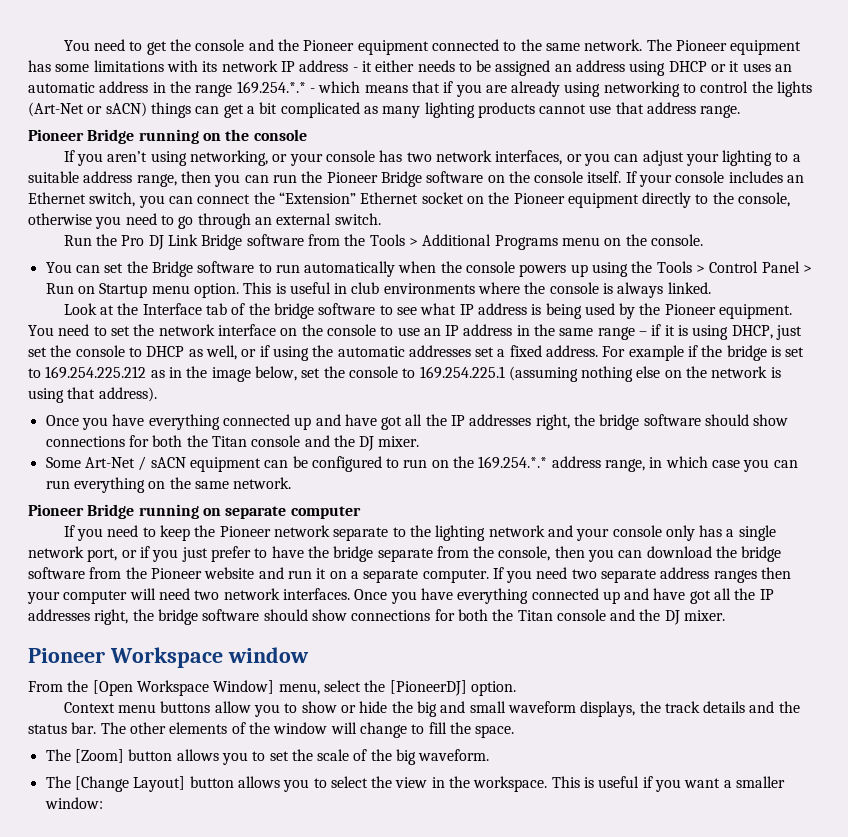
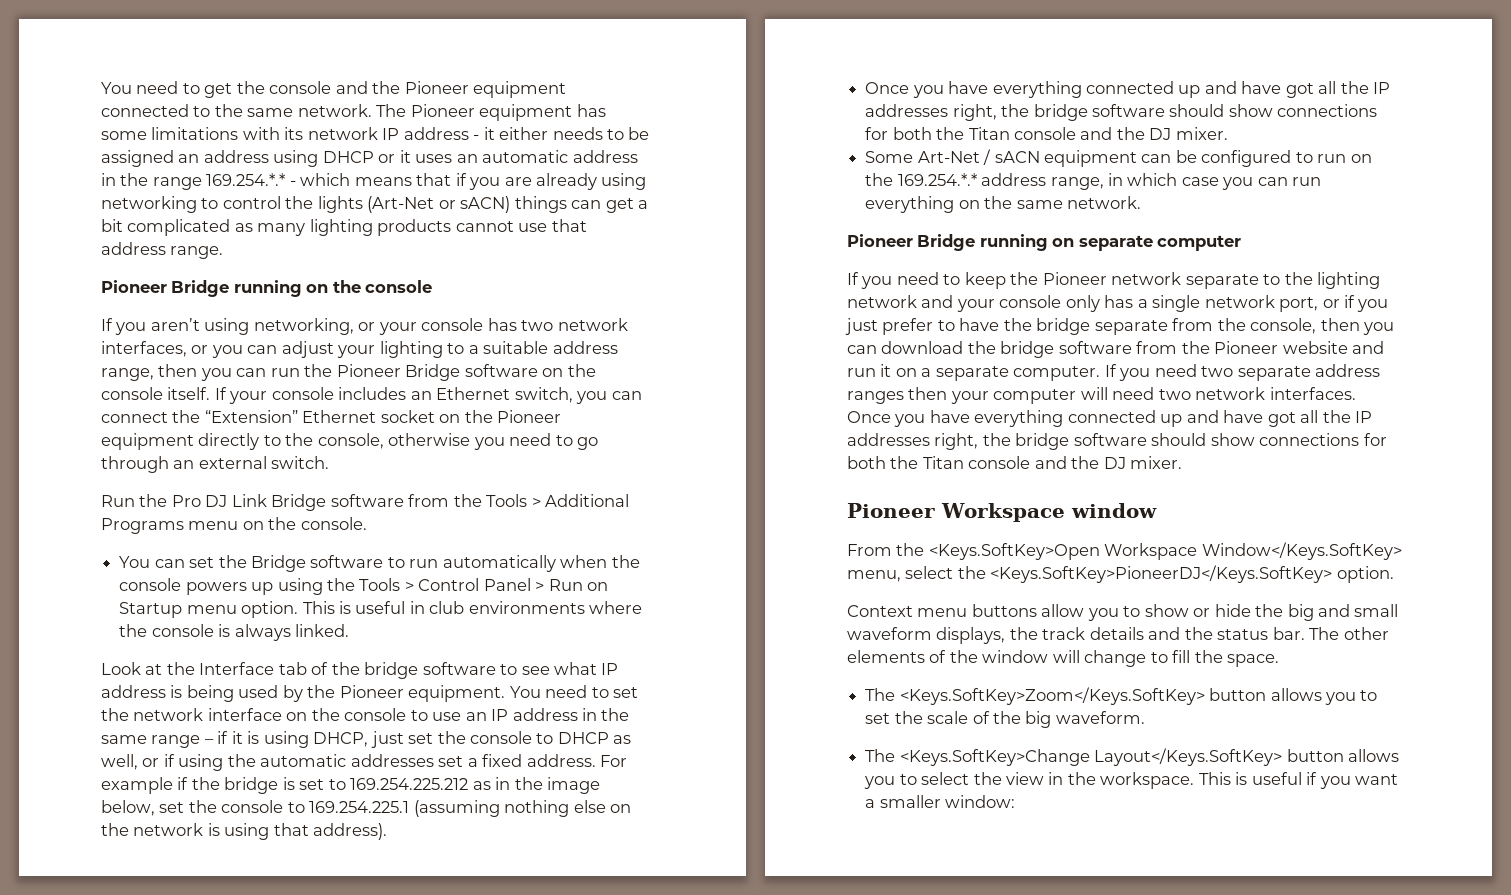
- From the [Open Workspace Window] menu, select the [PioneerDJ] option.
+ From the <Keys.SoftKey>Open Workspace Window</Keys.SoftKey> menu, select the <Keys.SoftKey>PioneerDJ</Keys.SoftKey> option.
- The [Zoom] button allows you to set the scale of the big waveform.
+ The <Keys.SoftKey>Zoom</Keys.SoftKey> button allows you to set the scale of the big waveform.
- The [Change Layout] button allows you to select the view in the workspace.
+ The <Keys.SoftKey>Change Layout</Keys.SoftKey> button allows you to select the view in the workspace.

